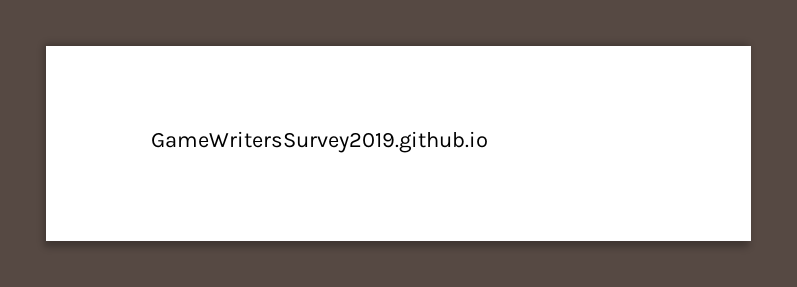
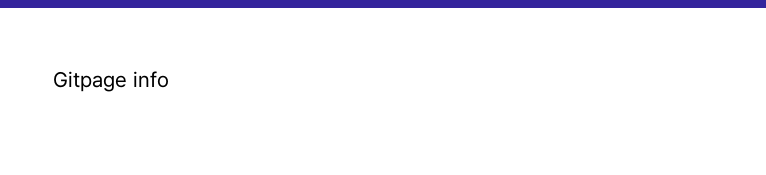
- GameWritersSurvey2019.github.io
+ Gitpage info

